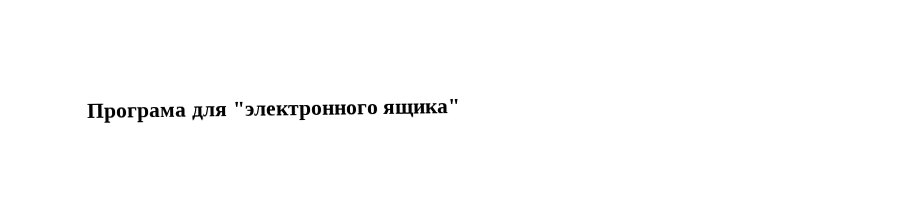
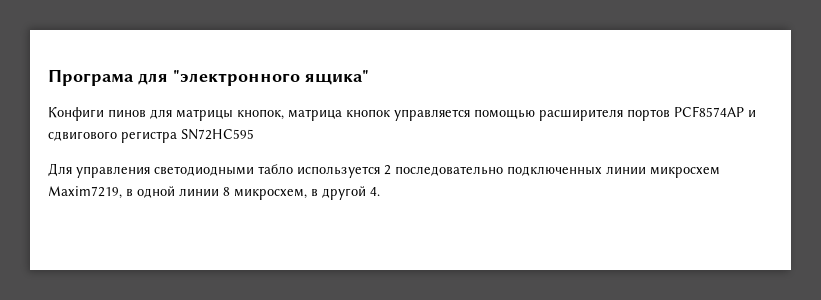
+ Конфиги пинов для матрицы кнопок, матрица кнопок управляется помощью расширителя портов PCF8574AP и сдвигового регистра SN72HC595
+ Для управления светодиодными табло используется 2 последовательно подключенных линии микросхем Maxim7219, в одной линии 8 микросхем, в другой 4.

